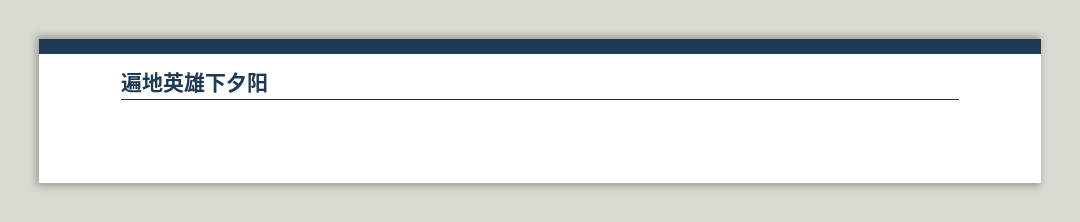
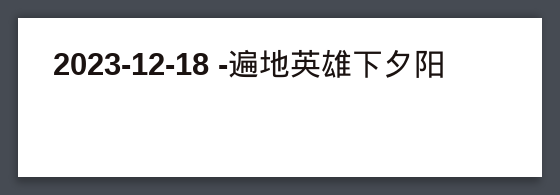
- 遍地英雄下夕阳
+ 2023-12-18 -遍地英雄下夕阳

